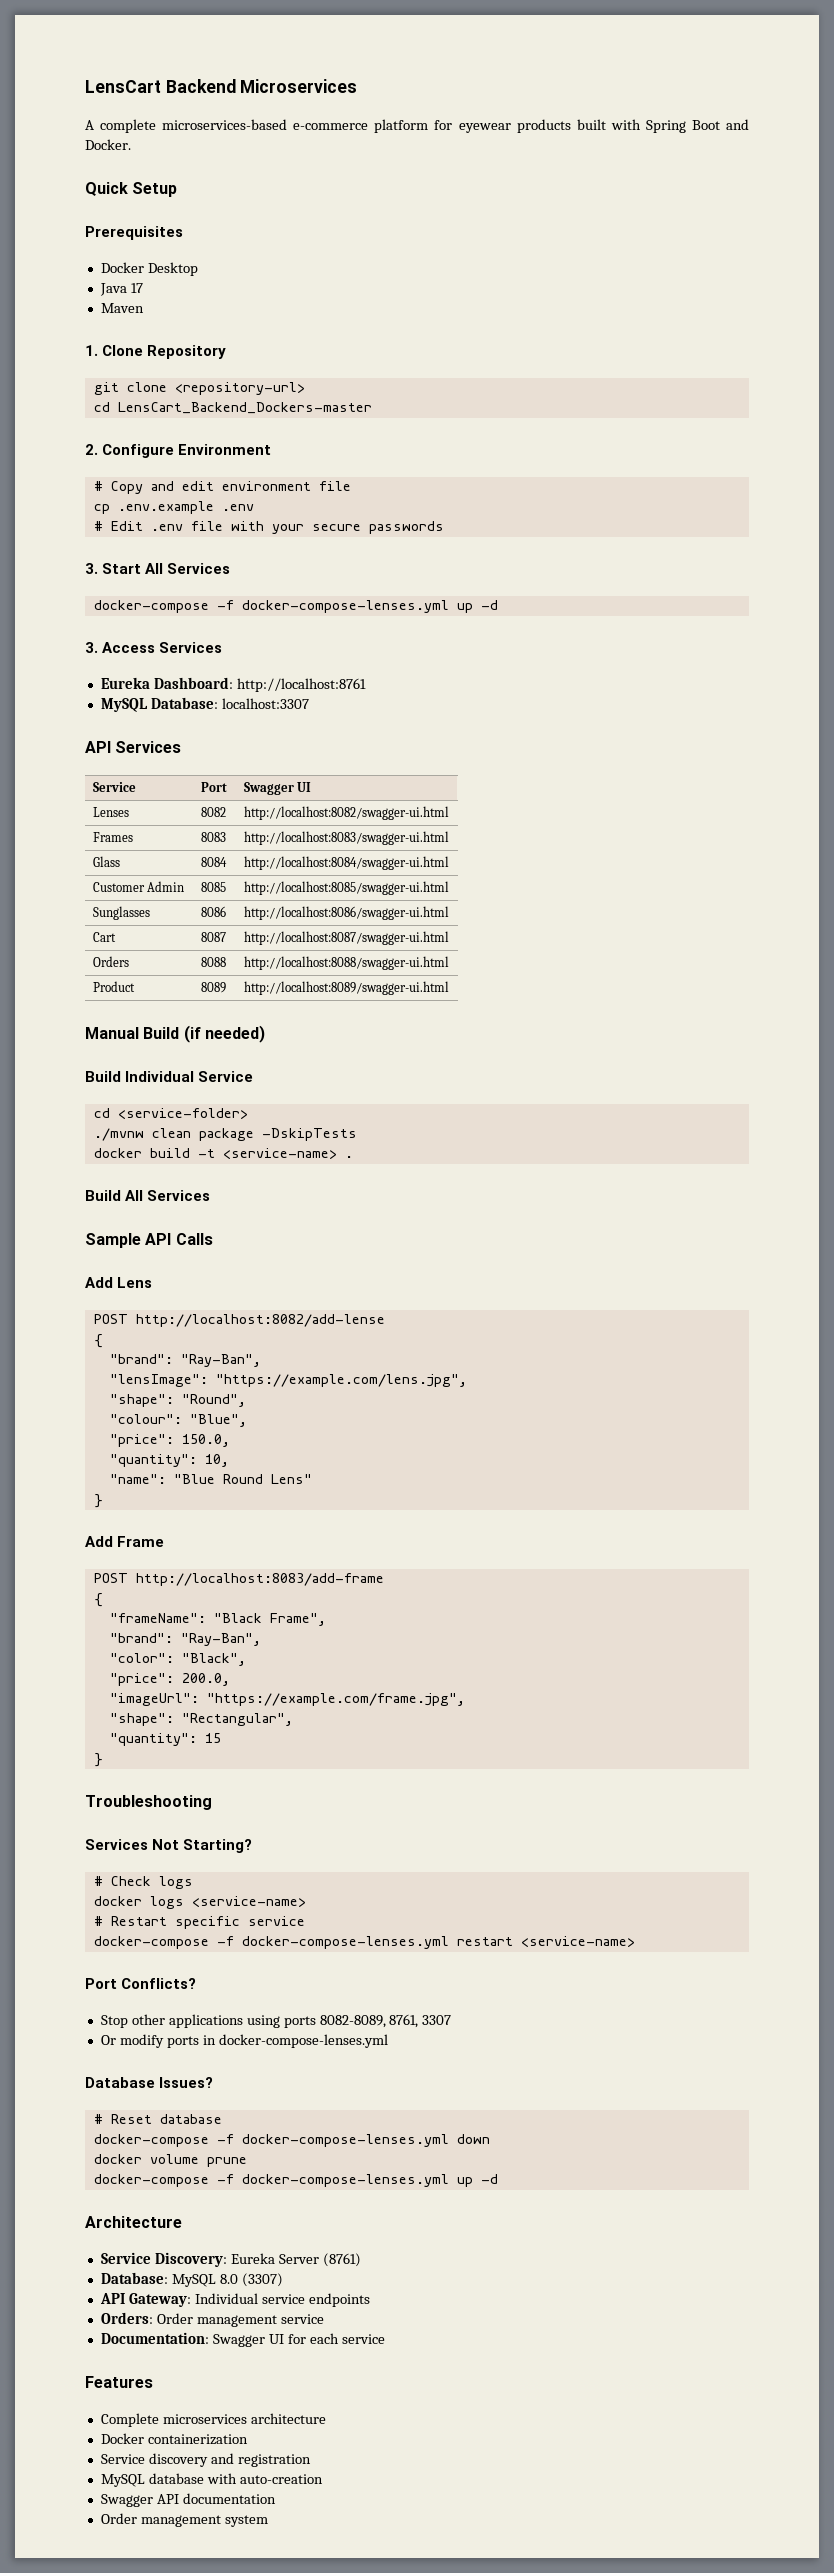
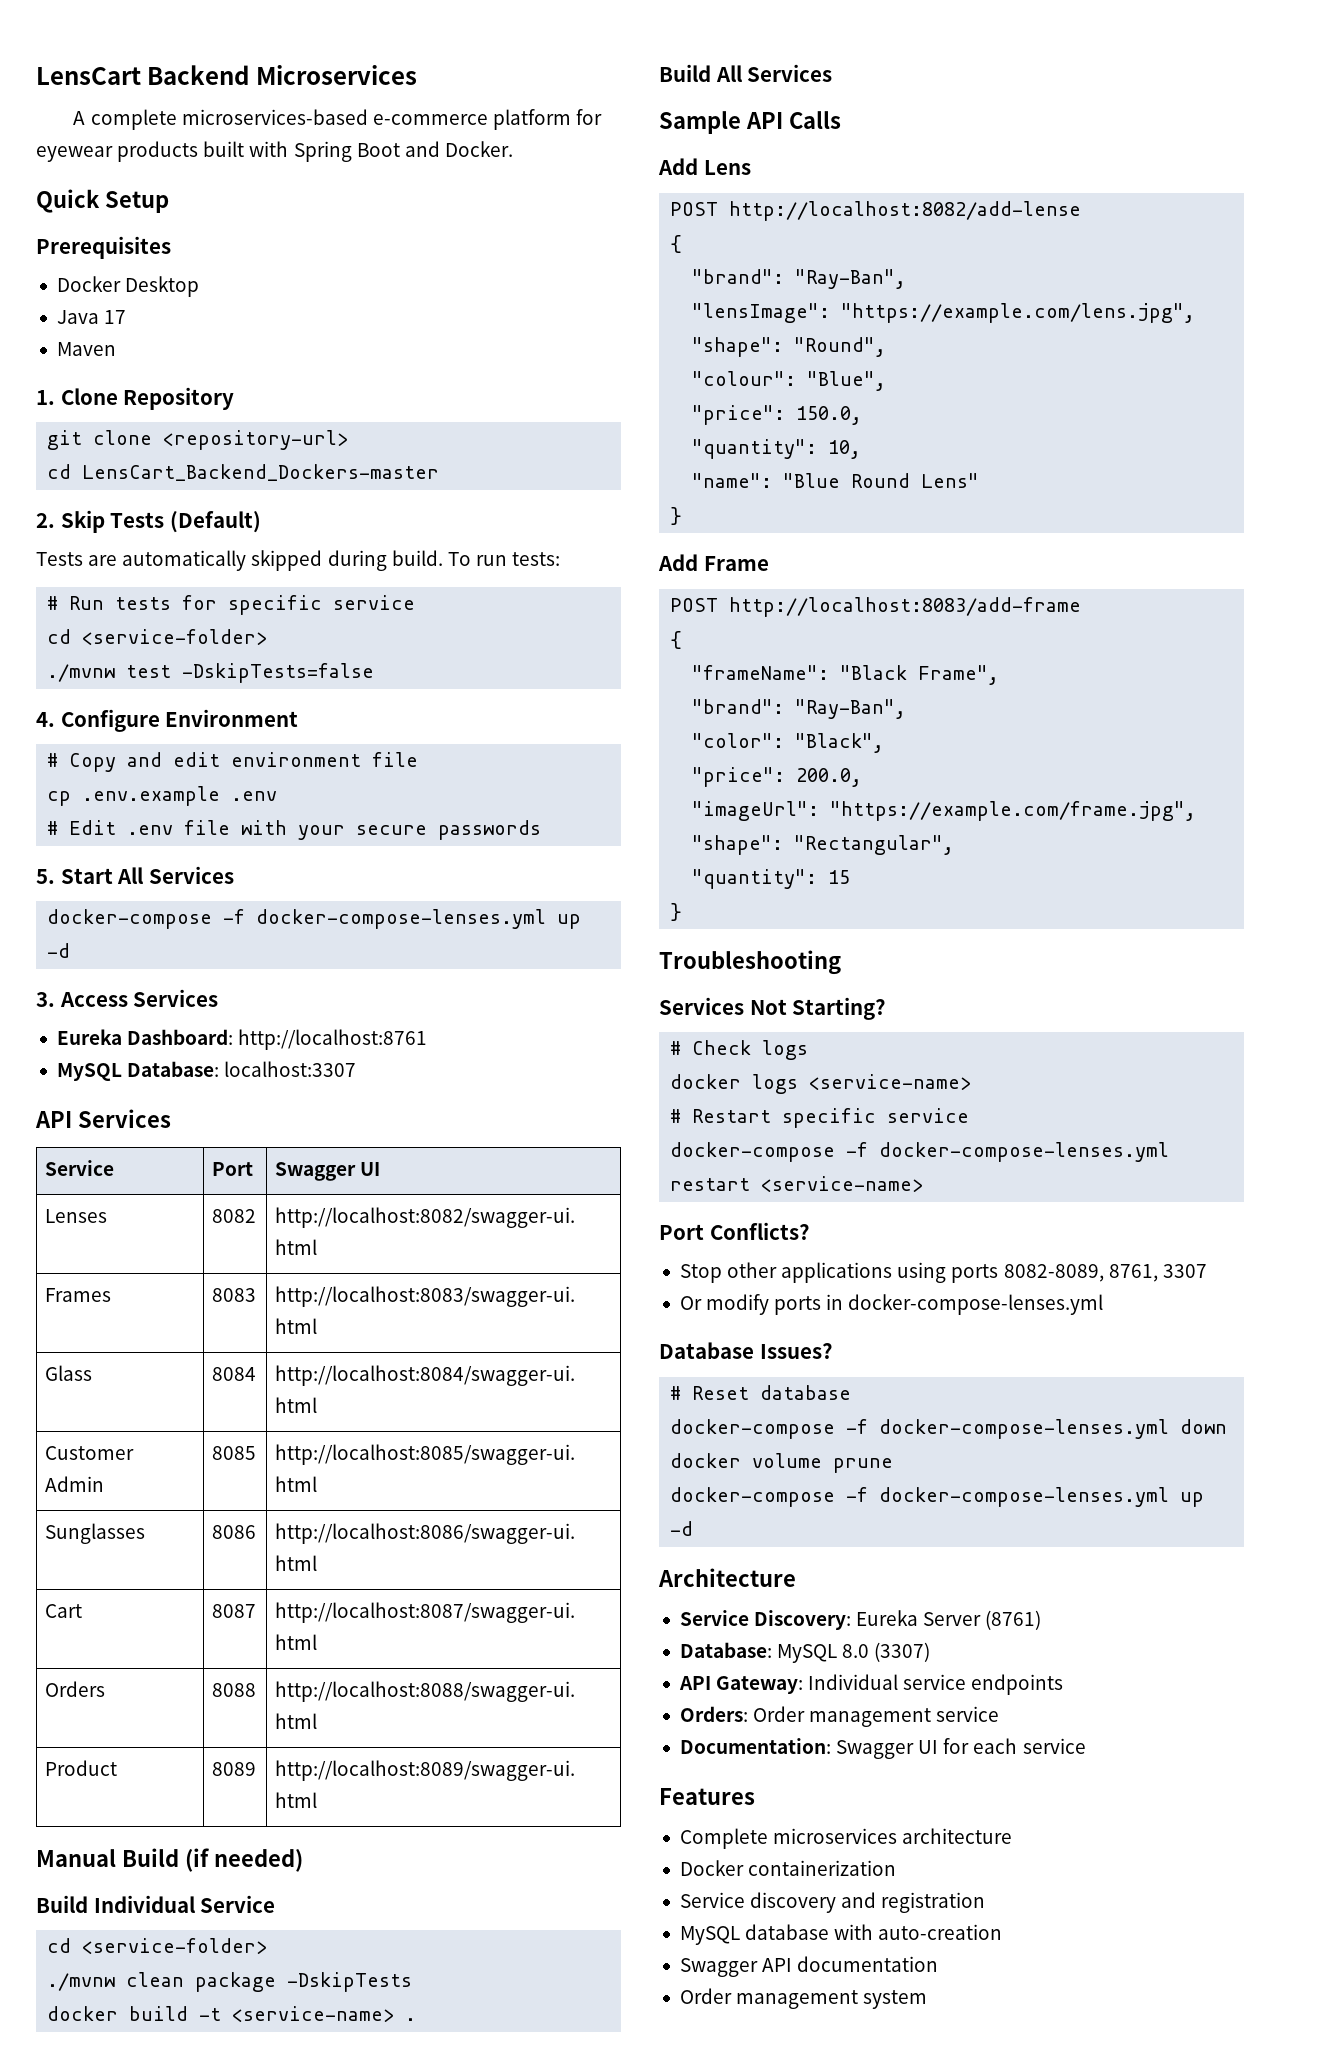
- 2. Configure Environment
+ 2. Skip Tests (Default)
+ Tests are automatically skipped during build. To run tests:
+ # Run tests for specific service
+ cd <service-folder>
+ ./mvnw test -DskipTests=false
+ 4. Configure Environment
- 3. Start All Services
+ 5. Start All Services

